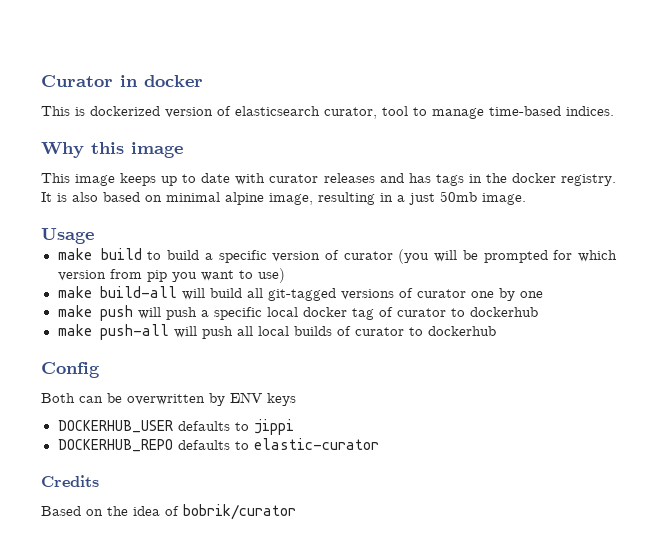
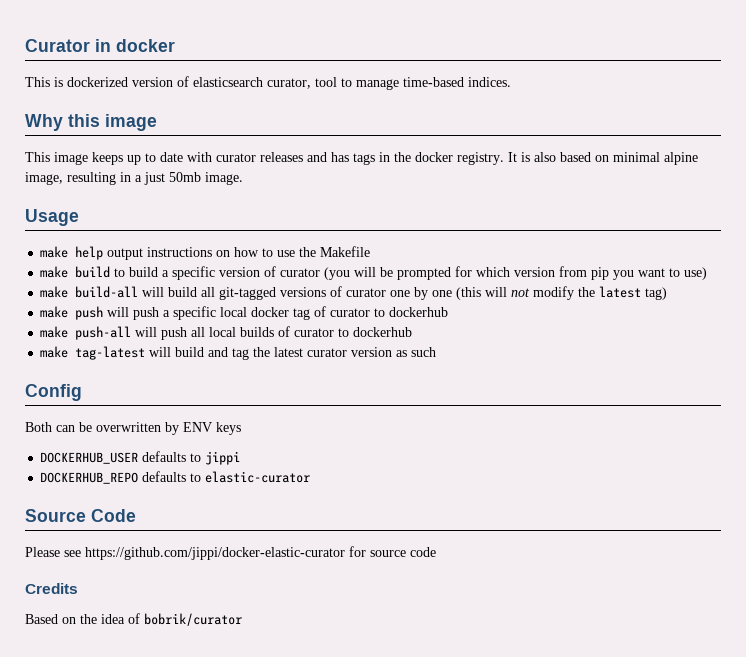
+ make help output instructions on how to use the Makefile
- make build-all will build all git-tagged versions of curator one by one
+ make build-all will build all git-tagged versions of curator one by one (this will not modify the latest tag)
+ make tag-latest will build and tag the latest curator version as such
+ Source Code
+ Please see https://github.com/jippi/docker-elastic-curator for source code

